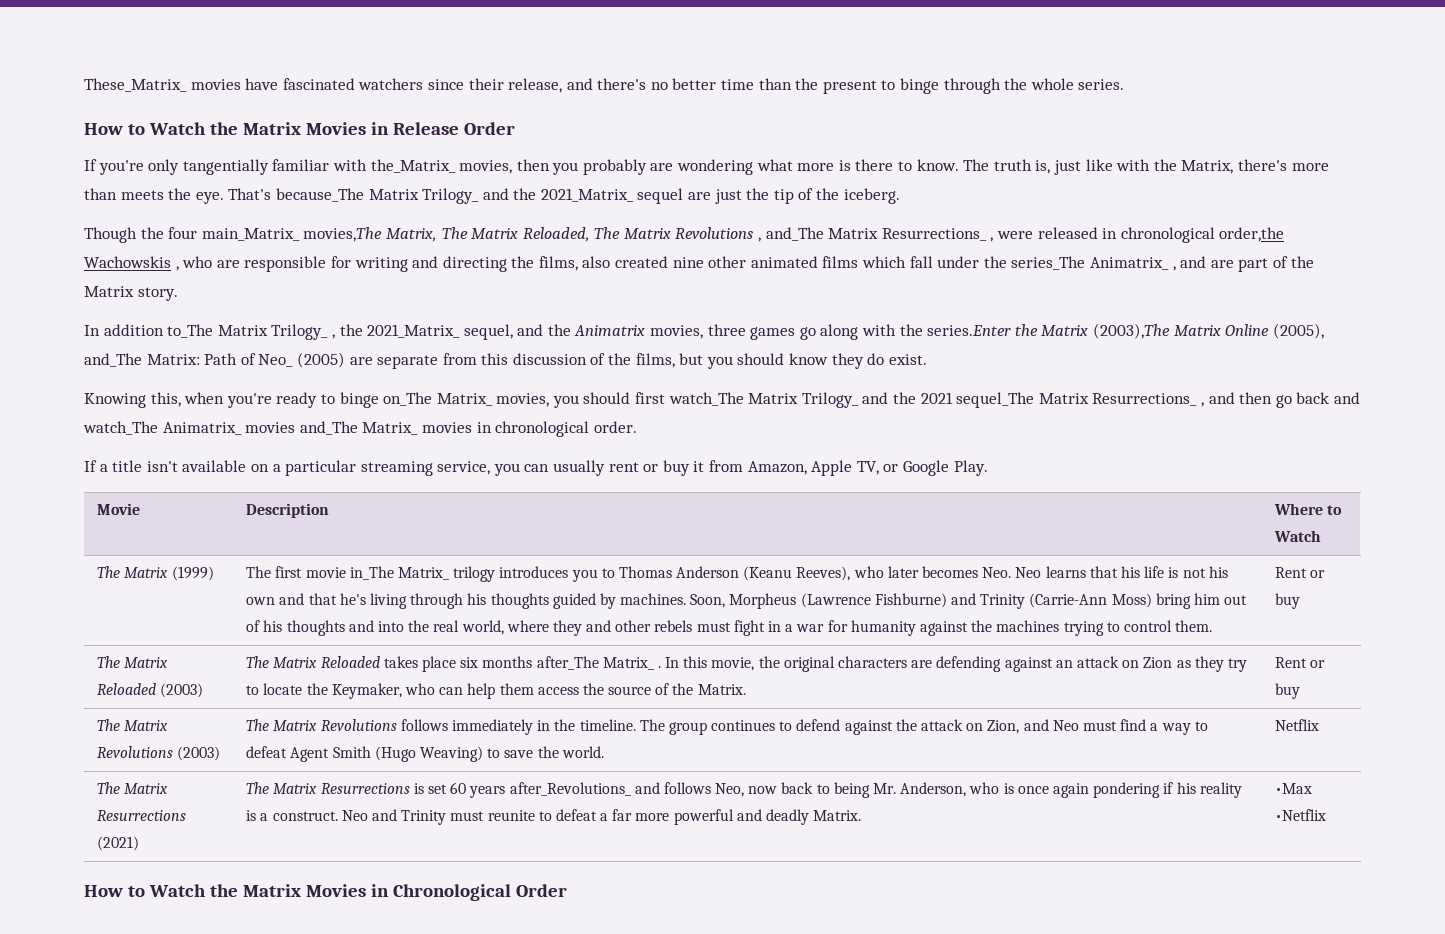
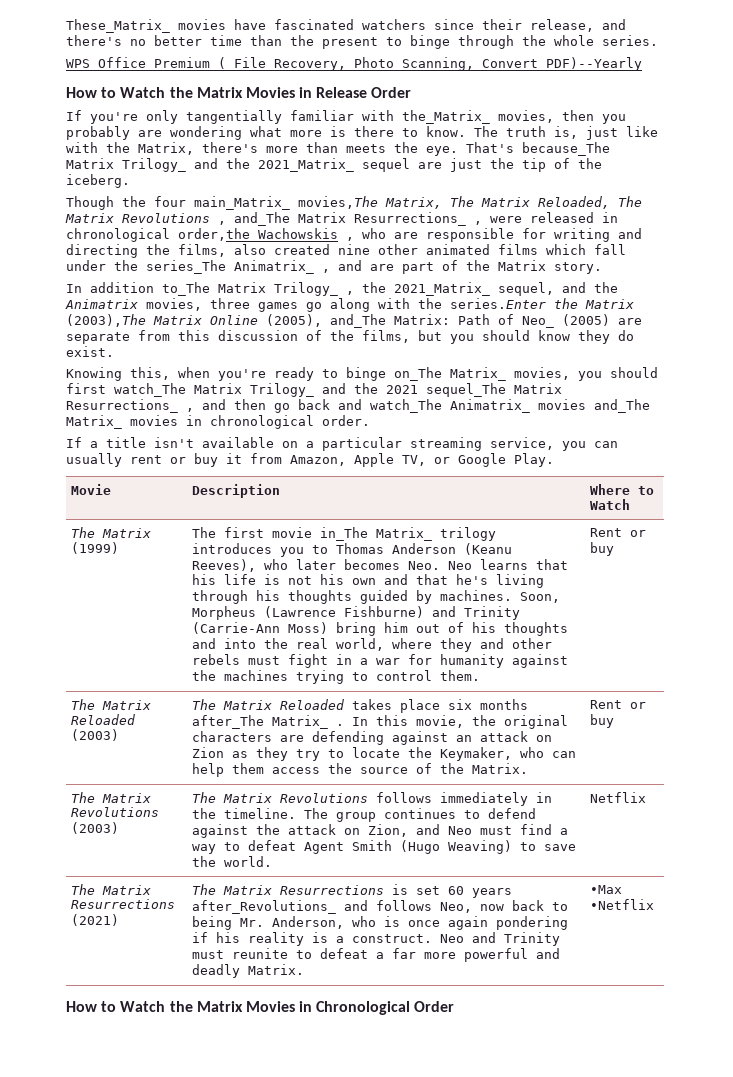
+ WPS Office Premium ( File Recovery, Photo Scanning, Convert PDF)--Yearly

